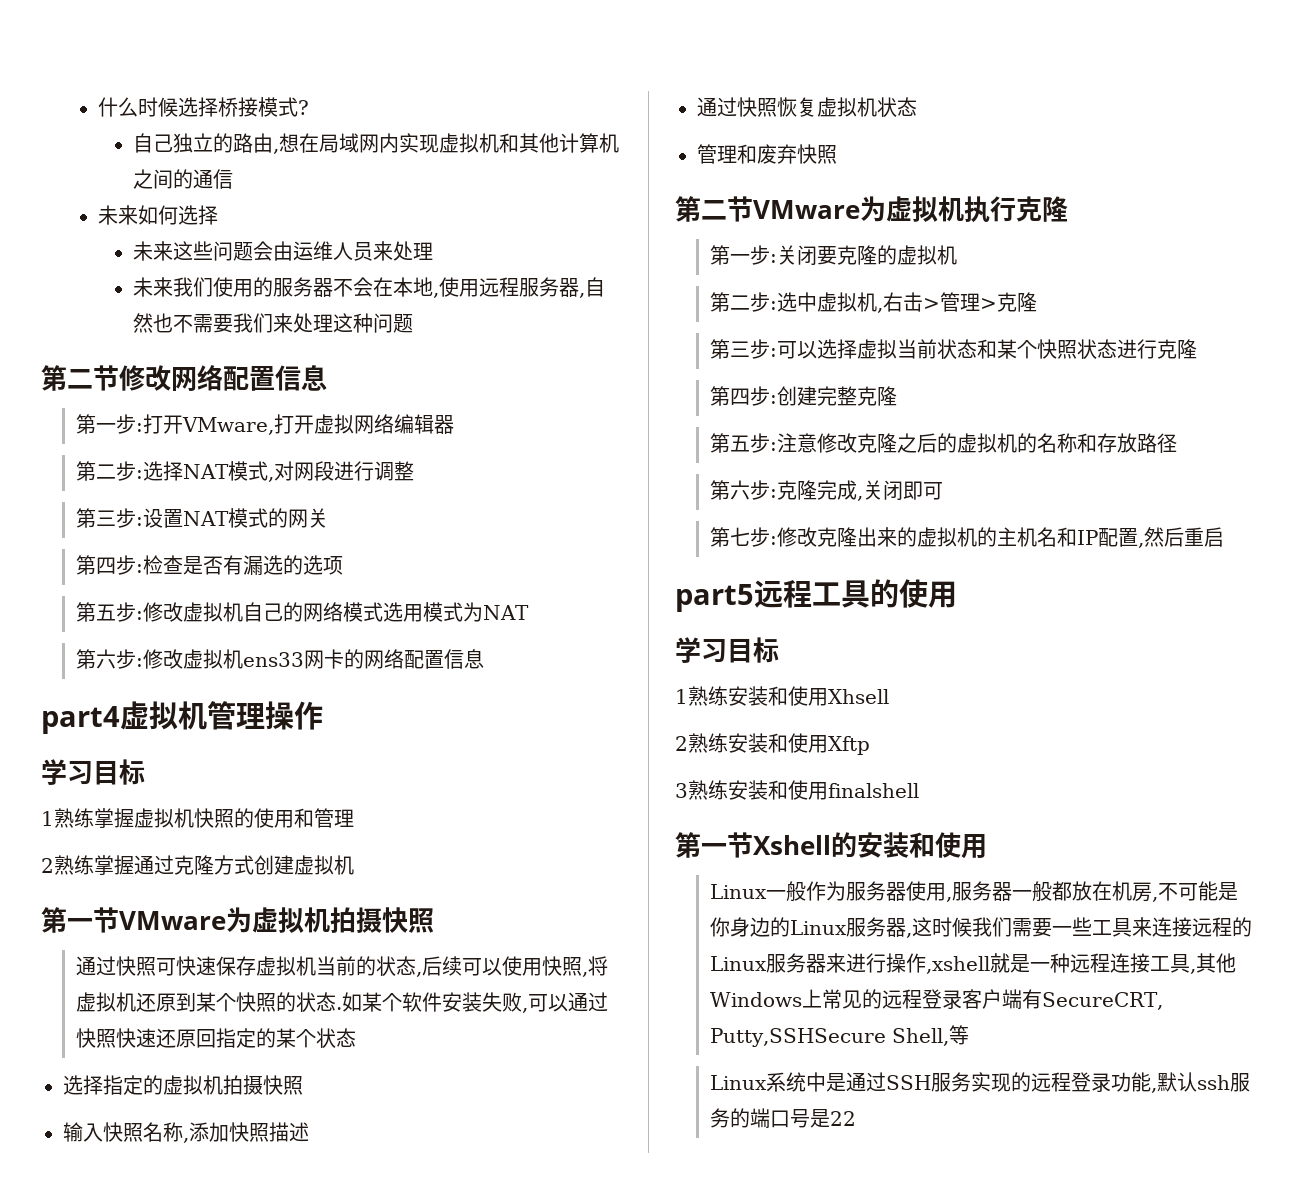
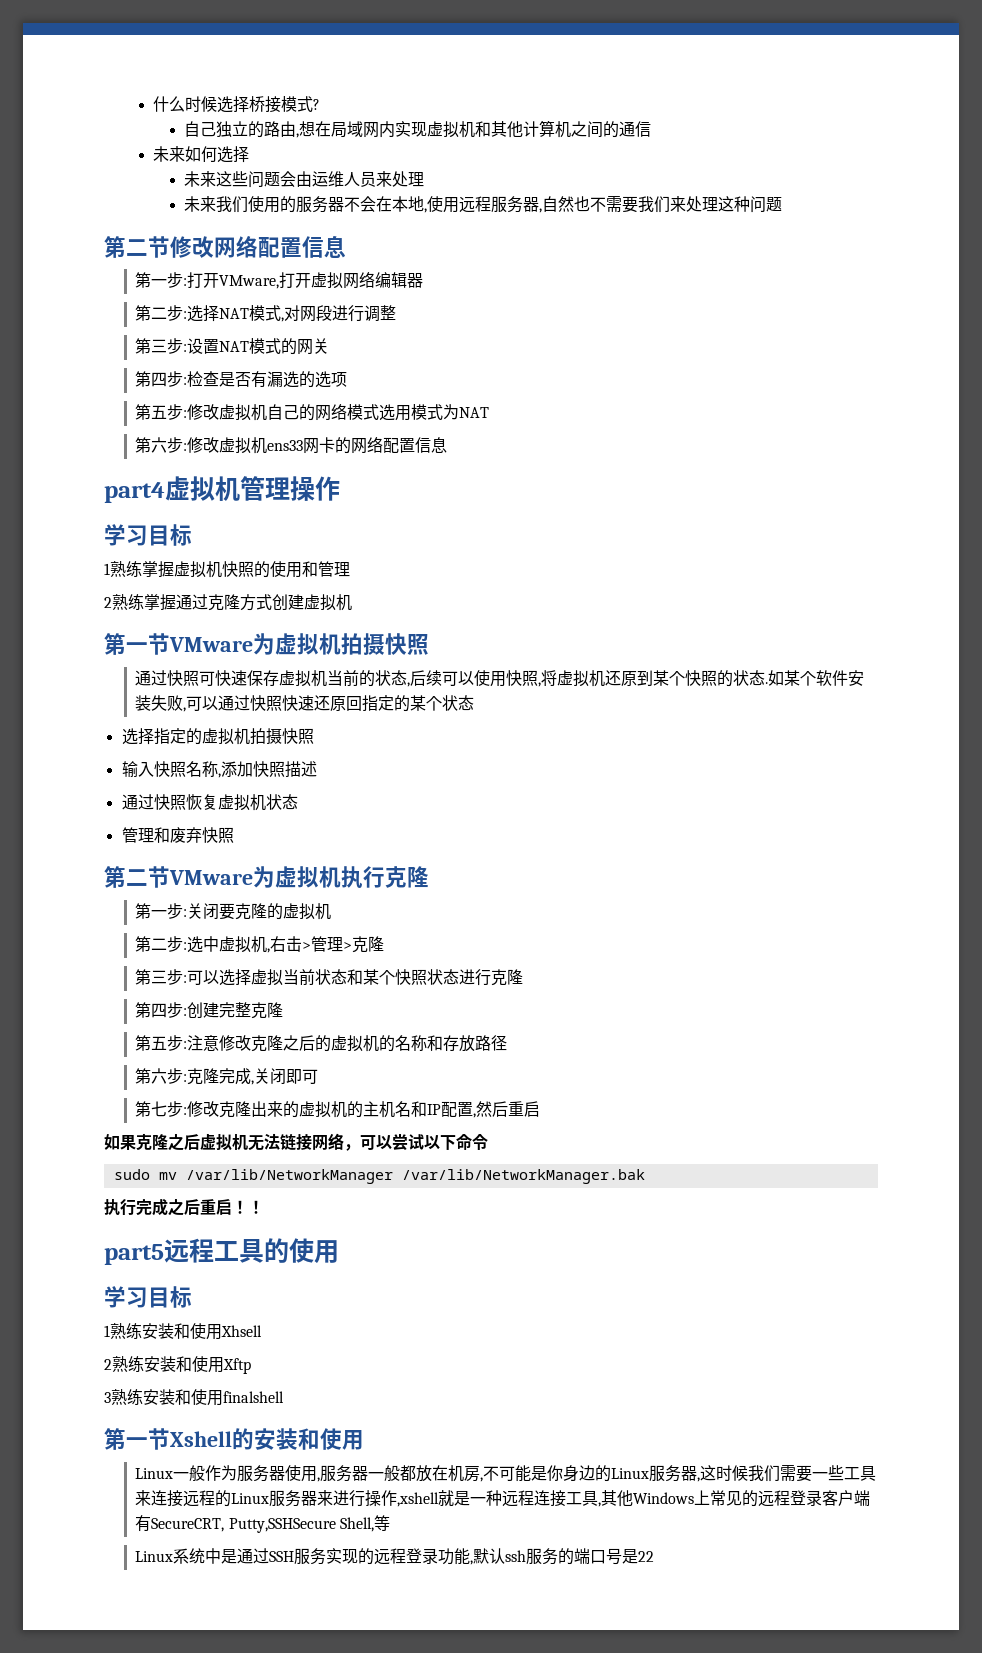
+ 如果克隆之后虚拟机无法链接网络，可以尝试以下命令
+ sudo mv /var/lib/NetworkManager /var/lib/NetworkManager.bak
+ 执行完成之后重启！！

